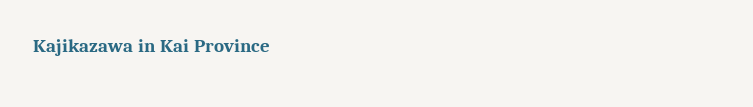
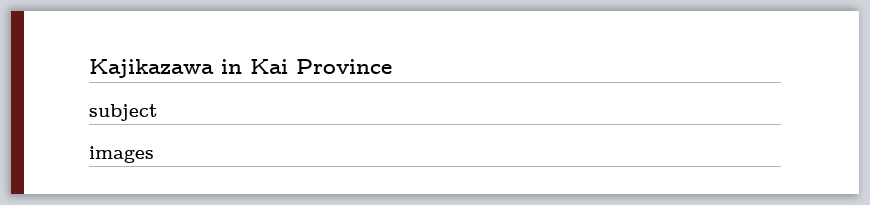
+ subject
+ images

